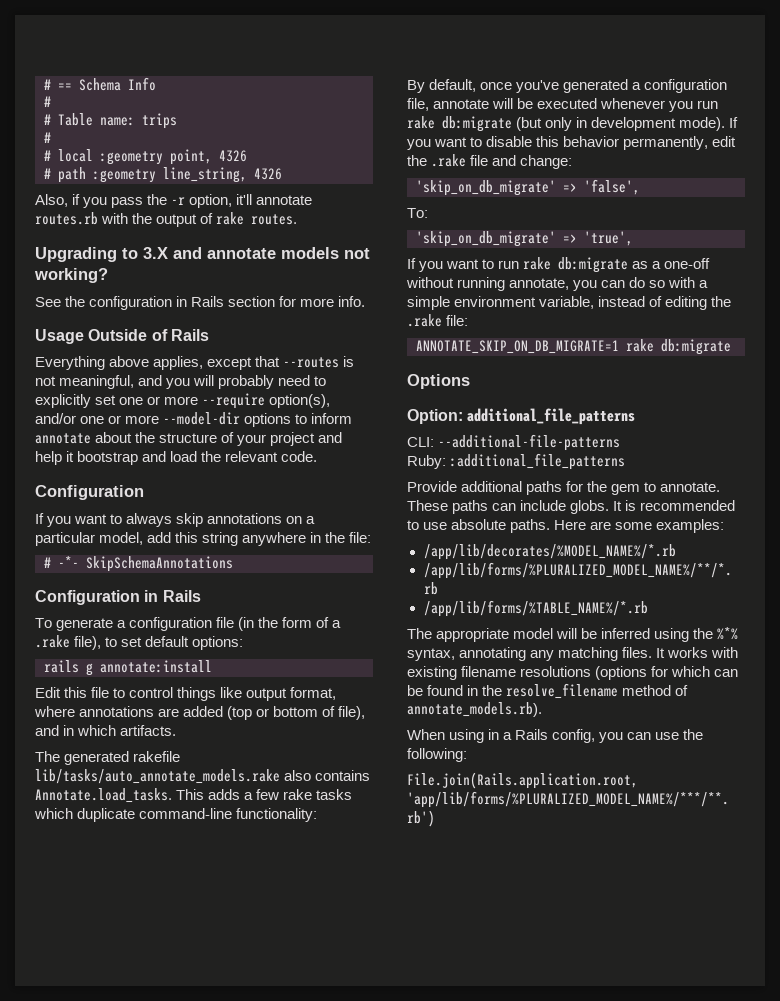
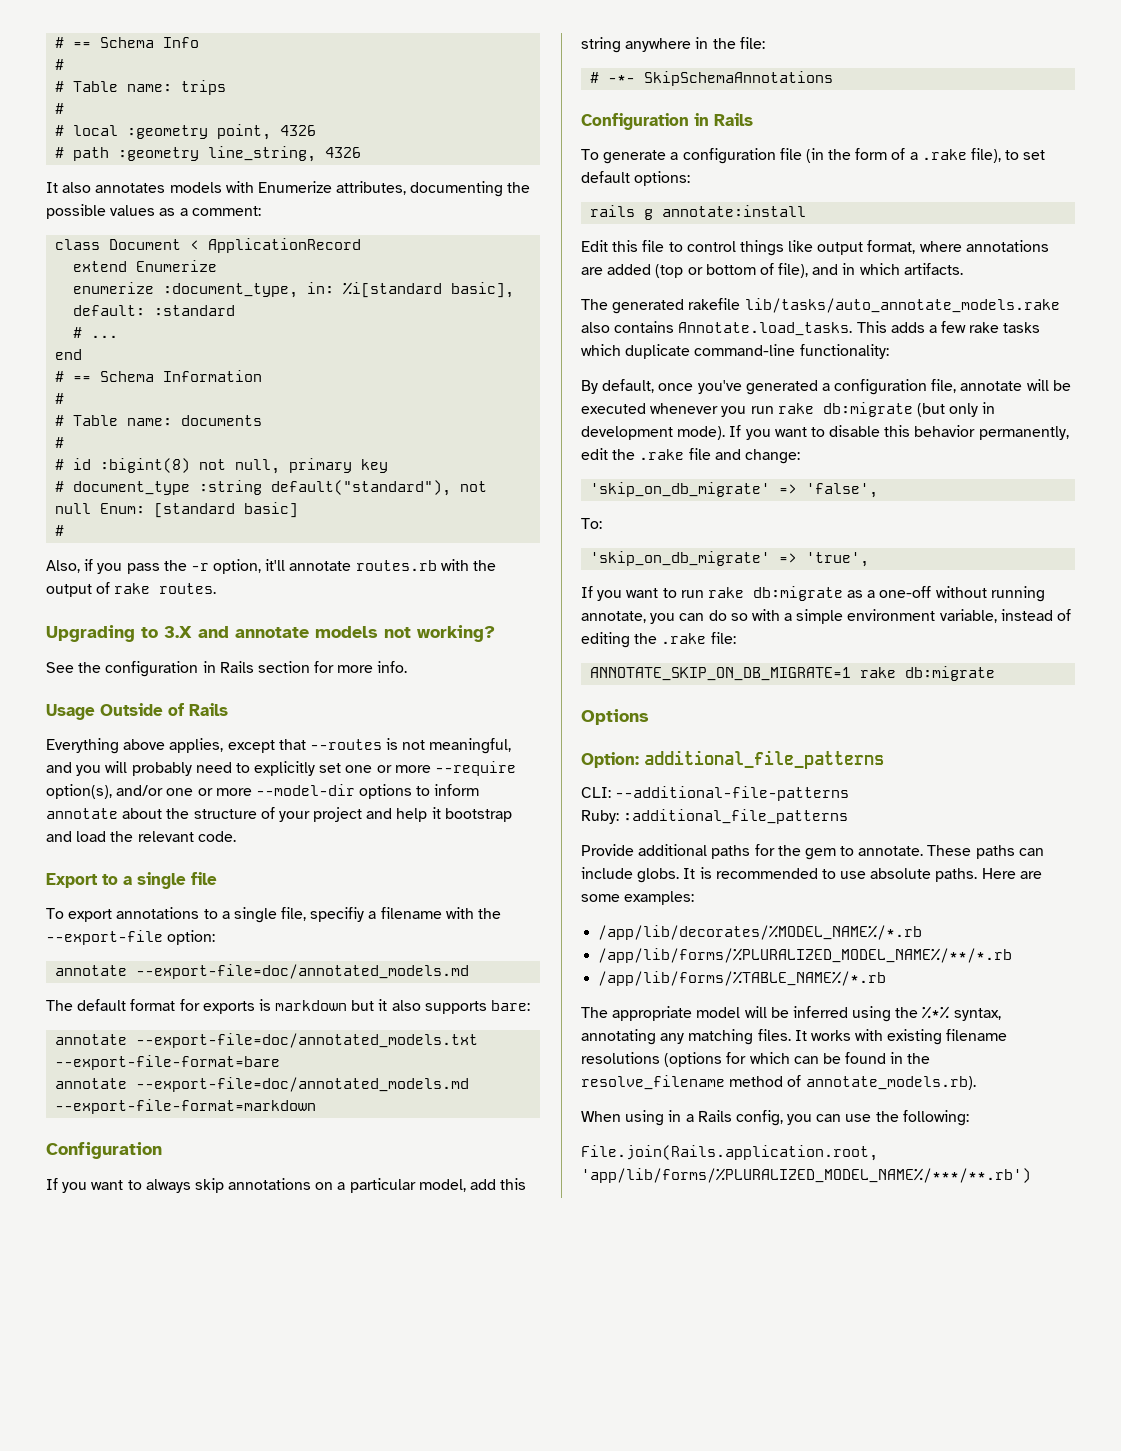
+ It also annotates models with Enumerize attributes, documenting the possible values as a comment:
+ class Document < ApplicationRecord
+ extend Enumerize
+ enumerize :document_type, in: %i[standard basic], default: :standard
+ # ...
+ end
+ # == Schema Information
+ #
+ # Table name: documents
+ #
+ # id :bigint(8) not null, primary key
+ # document_type :string default("standard"), not null Enum: [standard basic]
+ #
+ Export to a single file
+ To export annotations to a single file, specifiy a filename with the --export-file option:
+ annotate --export-file=doc/annotated_models.md
+ The default format for exports is markdown but it also supports bare:
+ annotate --export-file=doc/annotated_models.txt --export-file-format=bare
+ annotate --export-file=doc/annotated_models.md --export-file-format=markdown

